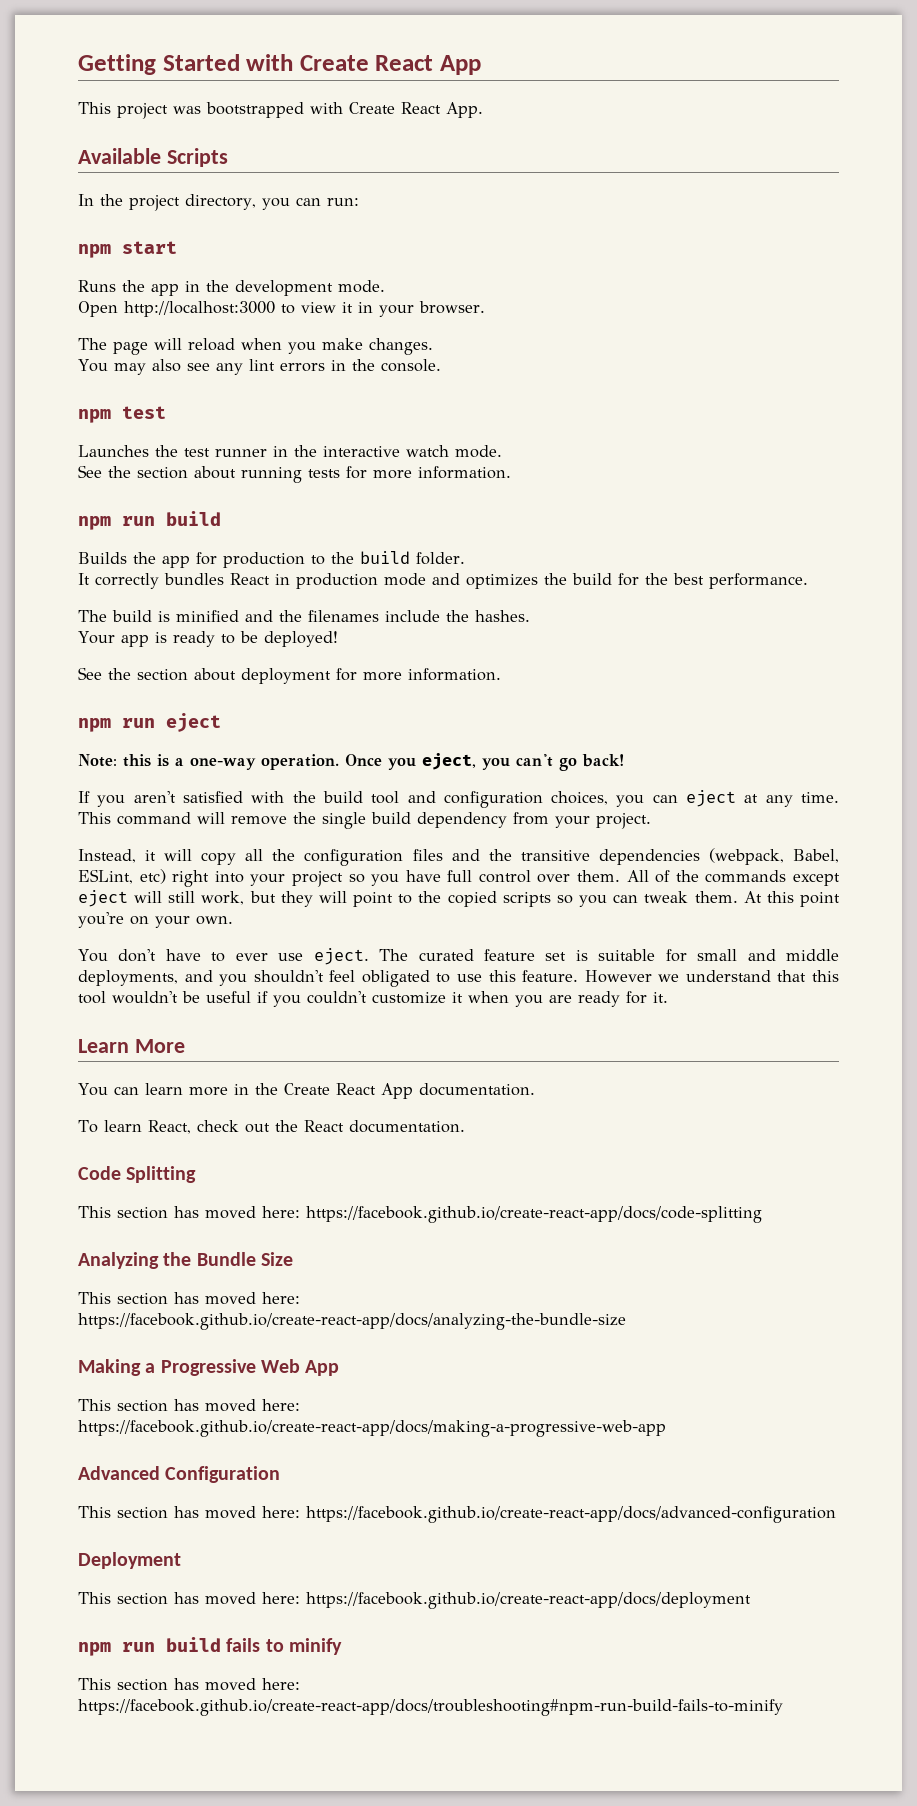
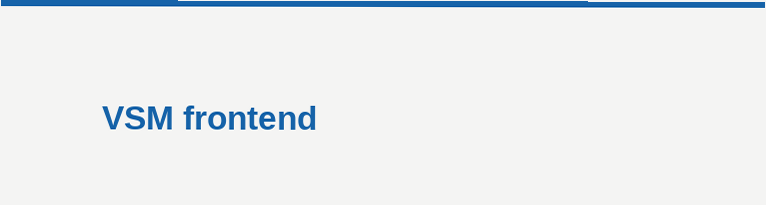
- Getting Started with Create React App
- This project was bootstrapped with Create React App.
- Available Scripts
- In the project directory, you can run:
- npm start
- Runs the app in the development mode.
- Open http://localhost:3000 to view it in your browser.
- The page will reload when you make changes.
- You may also see any lint errors in the console.
- npm test
- Launches the test runner in the interactive watch mode.
- See the section about running tests for more information.
- npm run build
- Builds the app for production to the build folder.
- It correctly bundles React in production mode and optimizes the build for the best performance.
- The build is minified and the filenames include the hashes.
- Your app is ready to be deployed!
- See the section about deployment for more information.
- npm run eject
- Note: this is a one-way operation. Once you eject, you can't go back!
- If you aren't satisfied with the build tool and configuration choices, you can eject at any time. This command will remove the single build dependency from your project.
- Instead, it will copy all the configuration files and the transitive dependencies (webpack, Babel, ESLint, etc) right into your project so you have full control over them. All of the commands except eject will still work, but they will point to the copied scripts so you can tweak them. At this point you're on your own.
- You don't have to ever use eject. The curated feature set is suitable for small and middle deployments, and you shouldn't feel obligated to use this feature. However we understand that this tool wouldn't be useful if you couldn't customize it when you are ready for it.
- Learn More
- You can learn more in the Create React App documentation.
- To learn React, check out the React documentation.
- Code Splitting
- This section has moved here: https://facebook.github.io/create-react-app/docs/code-splitting
- Analyzing the Bundle Size
- This section has moved here: https://facebook.github.io/create-react-app/docs/analyzing-the-bundle-size
- Making a Progressive Web App
- This section has moved here: https://facebook.github.io/create-react-app/docs/making-a-progressive-web-app
- Advanced Configuration
- This section has moved here: https://facebook.github.io/create-react-app/docs/advanced-configuration
- Deployment
- This section has moved here: https://facebook.github.io/create-react-app/docs/deployment
- npm run build fails to minify
- This section has moved here: https://facebook.github.io/create-react-app/docs/troubleshooting#npm-run-build-fails-to-minify
+ VSM frontend

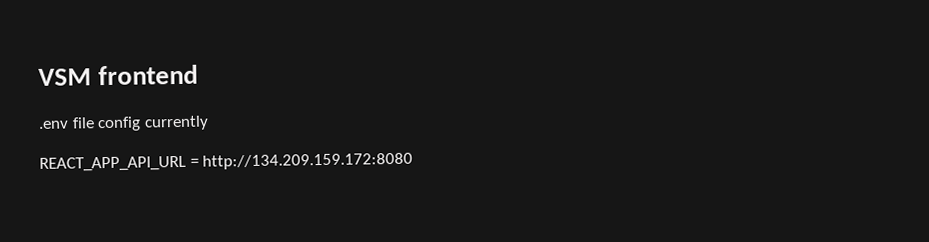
+ .env file config currently
+ REACT_APP_API_URL = http://134.209.159.172:8080

